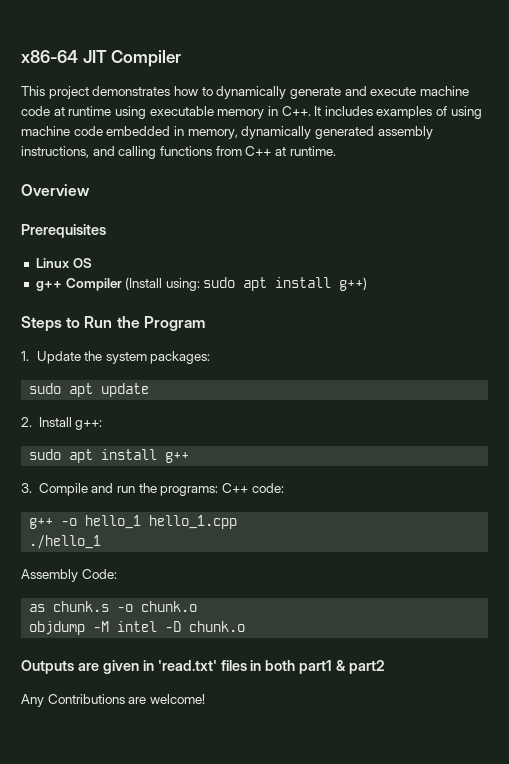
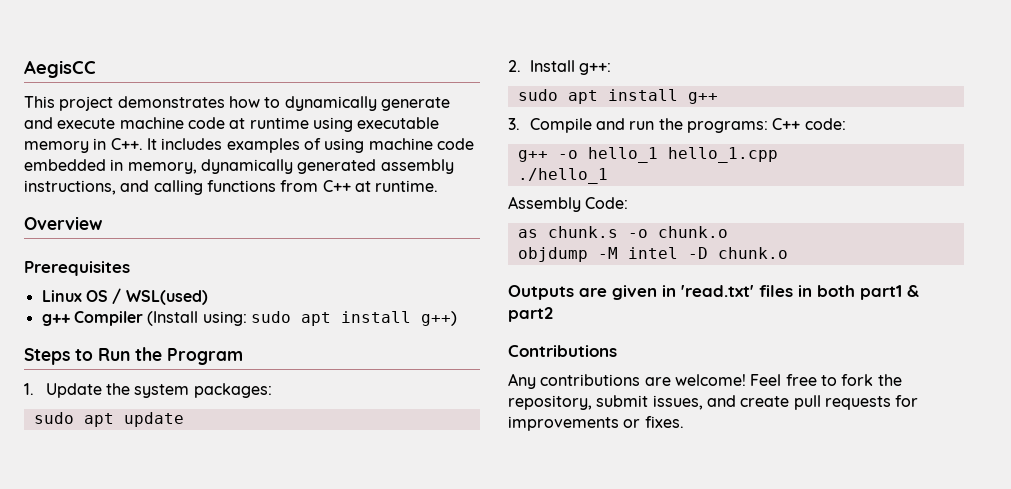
- x86-64 JIT Compiler
+ AegisCC
- Linux OS
+ Linux OS / WSL(used)
+ Contributions
- Any Contributions are welcome!
+ Any contributions are welcome!
+ Feel free to fork the repository, submit issues, and create pull requests for improvements or fixes.

